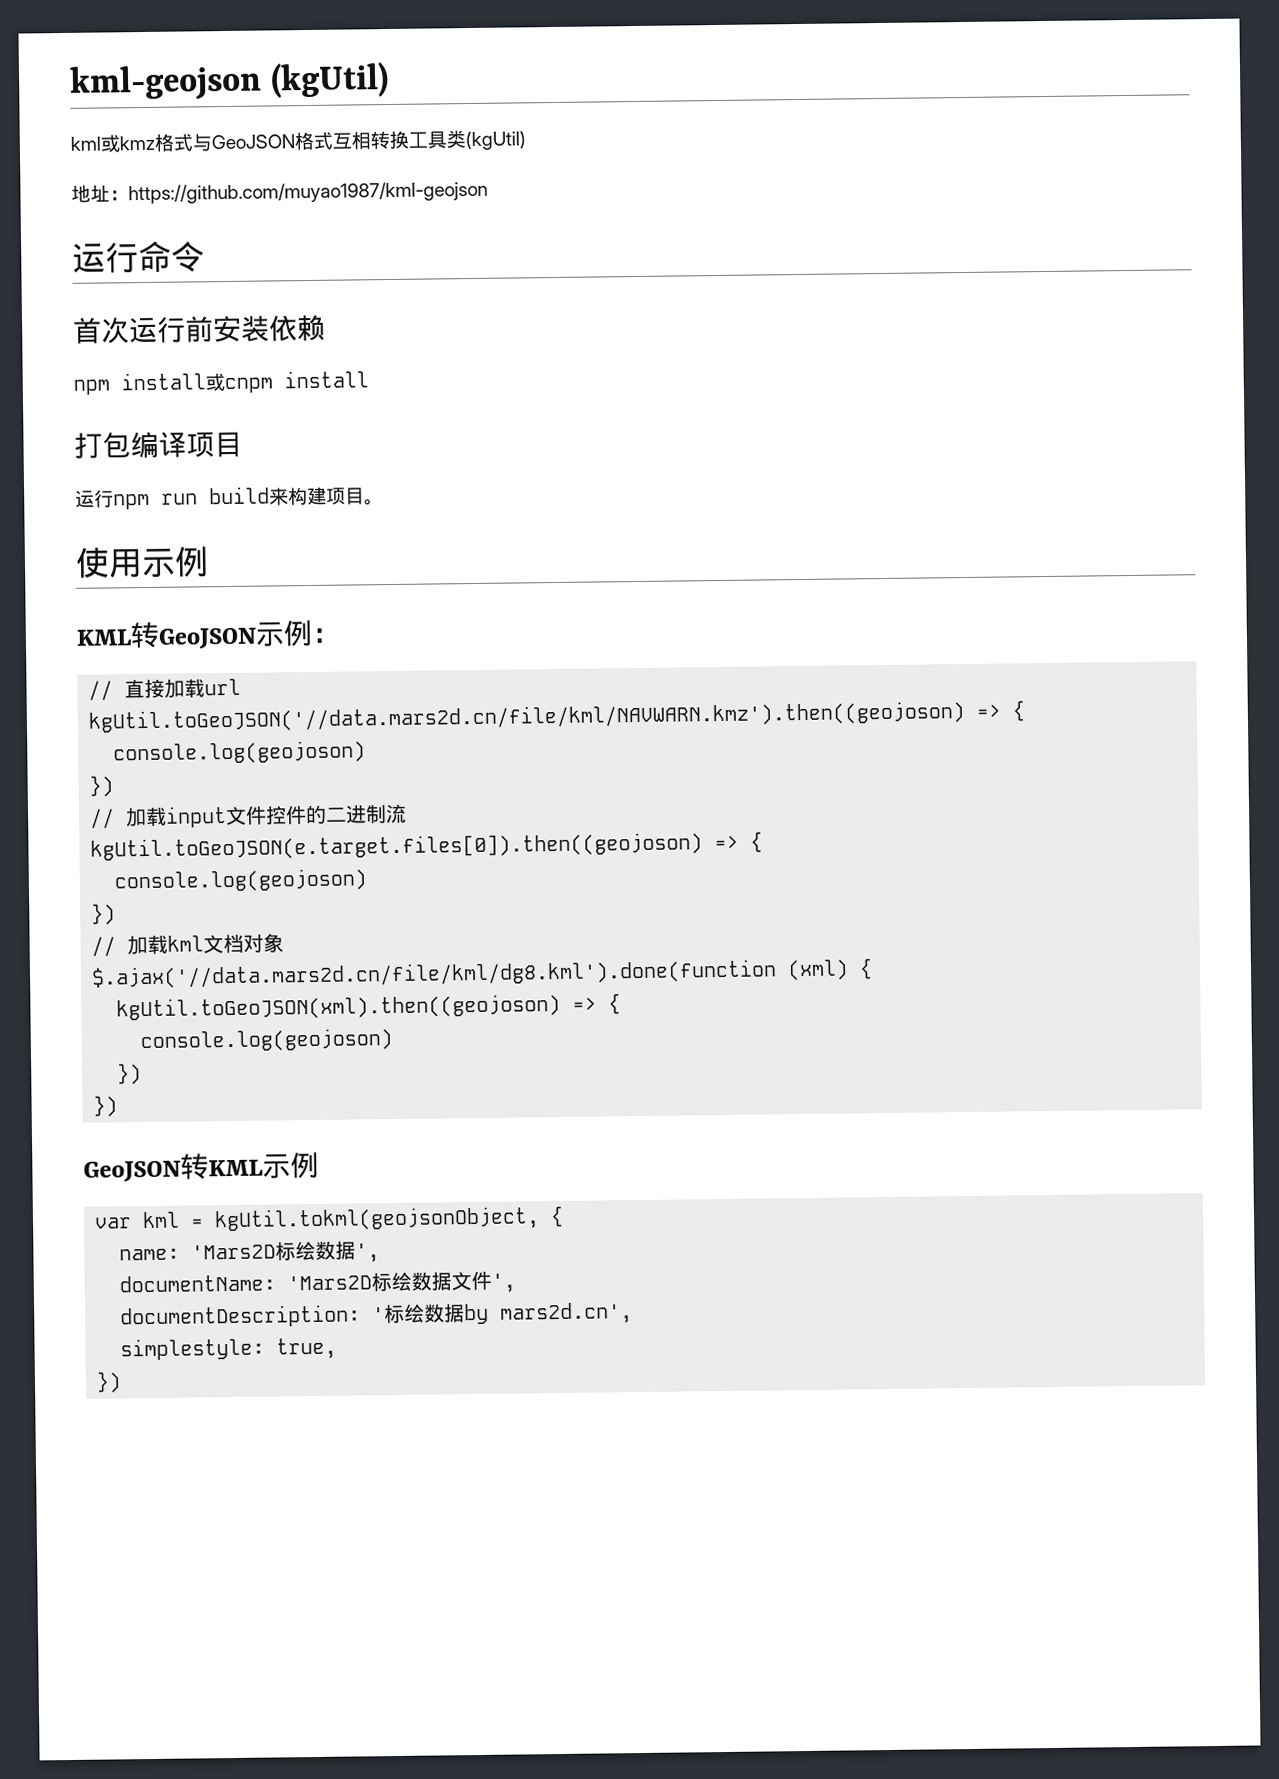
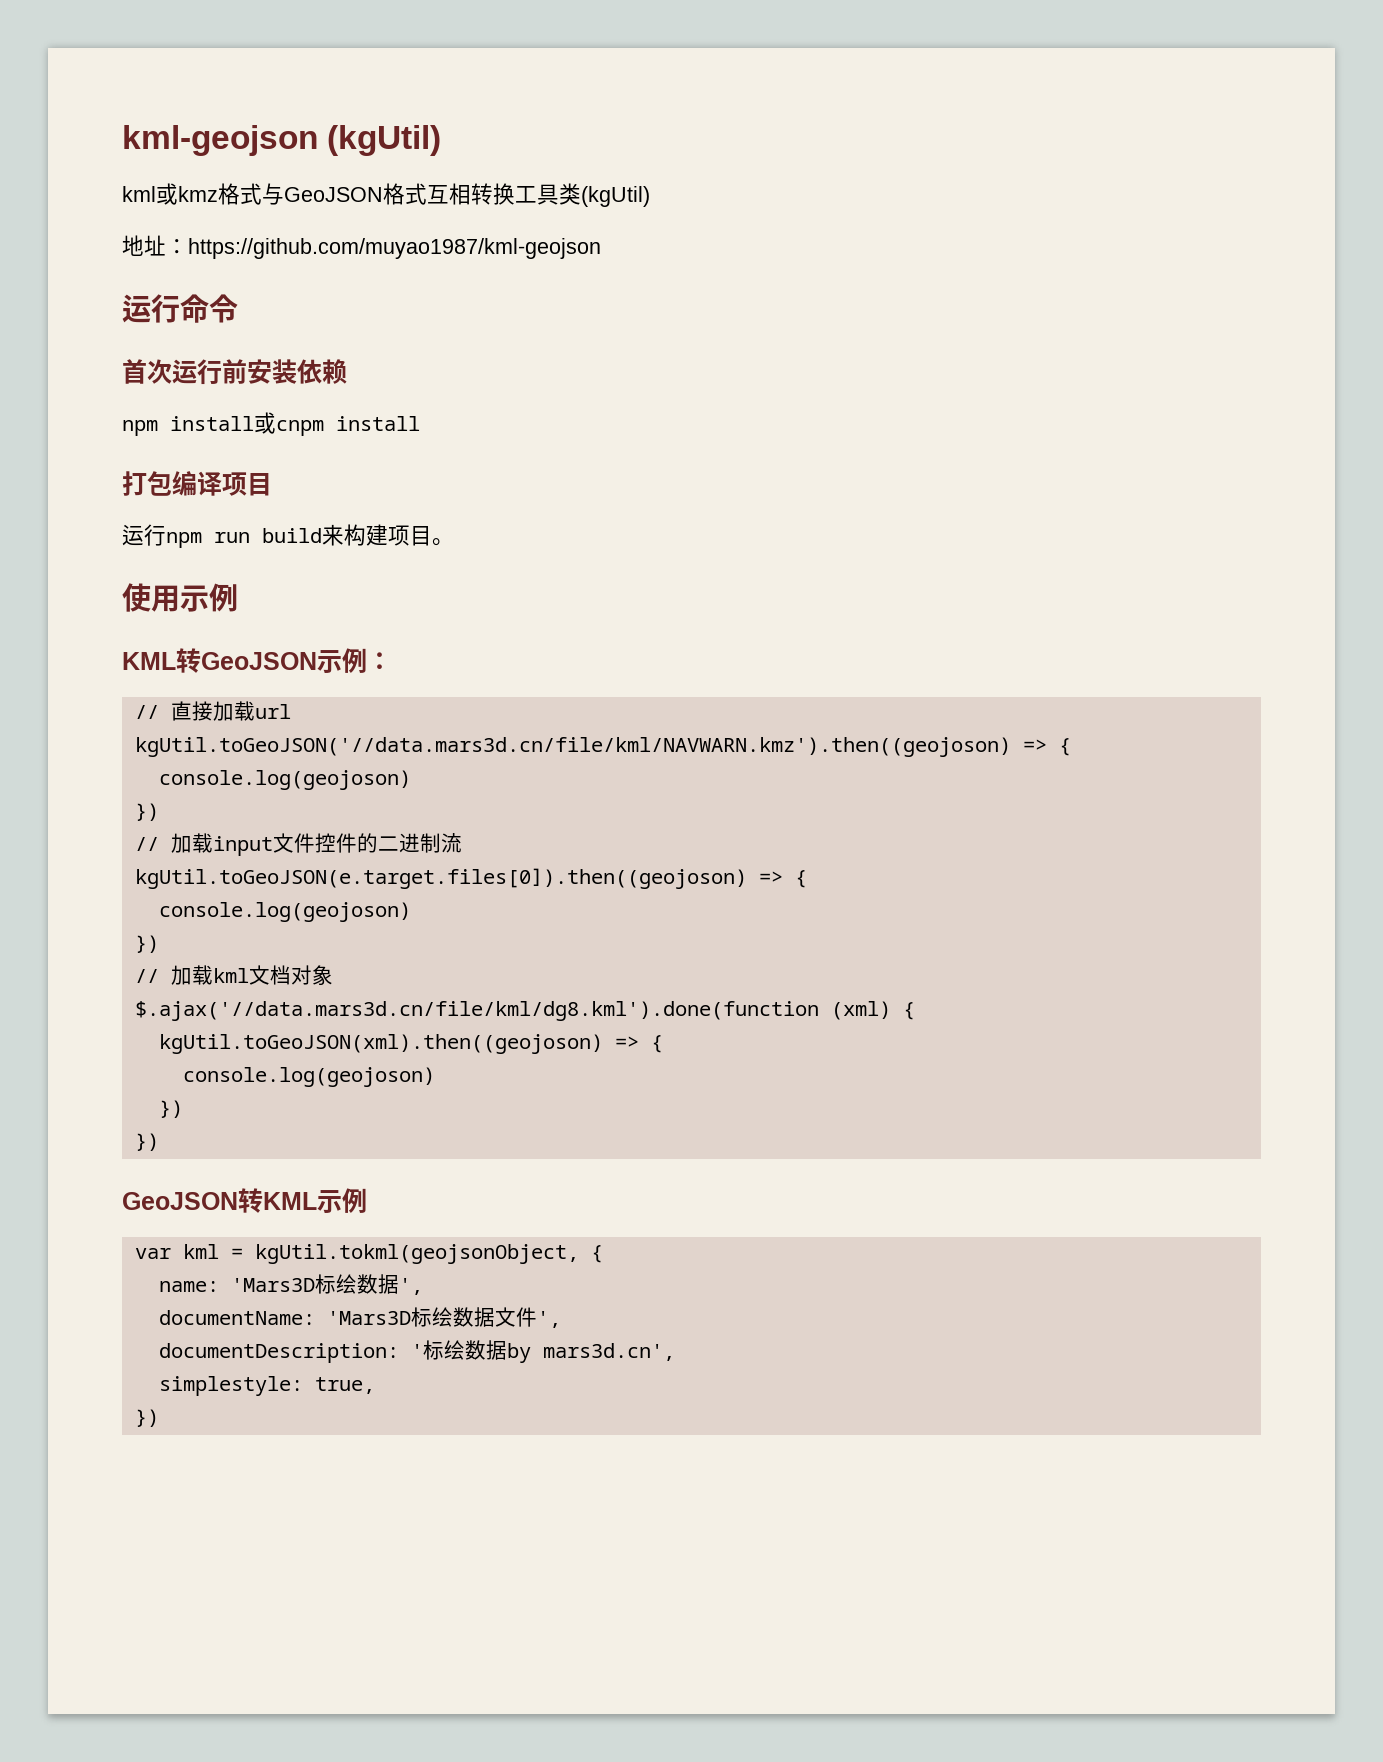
- kgUtil.toGeoJSON('//data.mars2d.cn/file/kml/NAVWARN.kmz').then((geojoson) => {
+ kgUtil.toGeoJSON('//data.mars3d.cn/file/kml/NAVWARN.kmz').then((geojoson) => {
- $.ajax('//data.mars2d.cn/file/kml/dg8.kml').done(function (xml) {
+ $.ajax('//data.mars3d.cn/file/kml/dg8.kml').done(function (xml) {
- name: 'Mars2D标绘数据',
+ name: 'Mars3D标绘数据',
- documentName: 'Mars2D标绘数据文件',
+ documentName: 'Mars3D标绘数据文件',
- documentDescription: '标绘数据by mars2d.cn',
+ documentDescription: '标绘数据by mars3d.cn',

